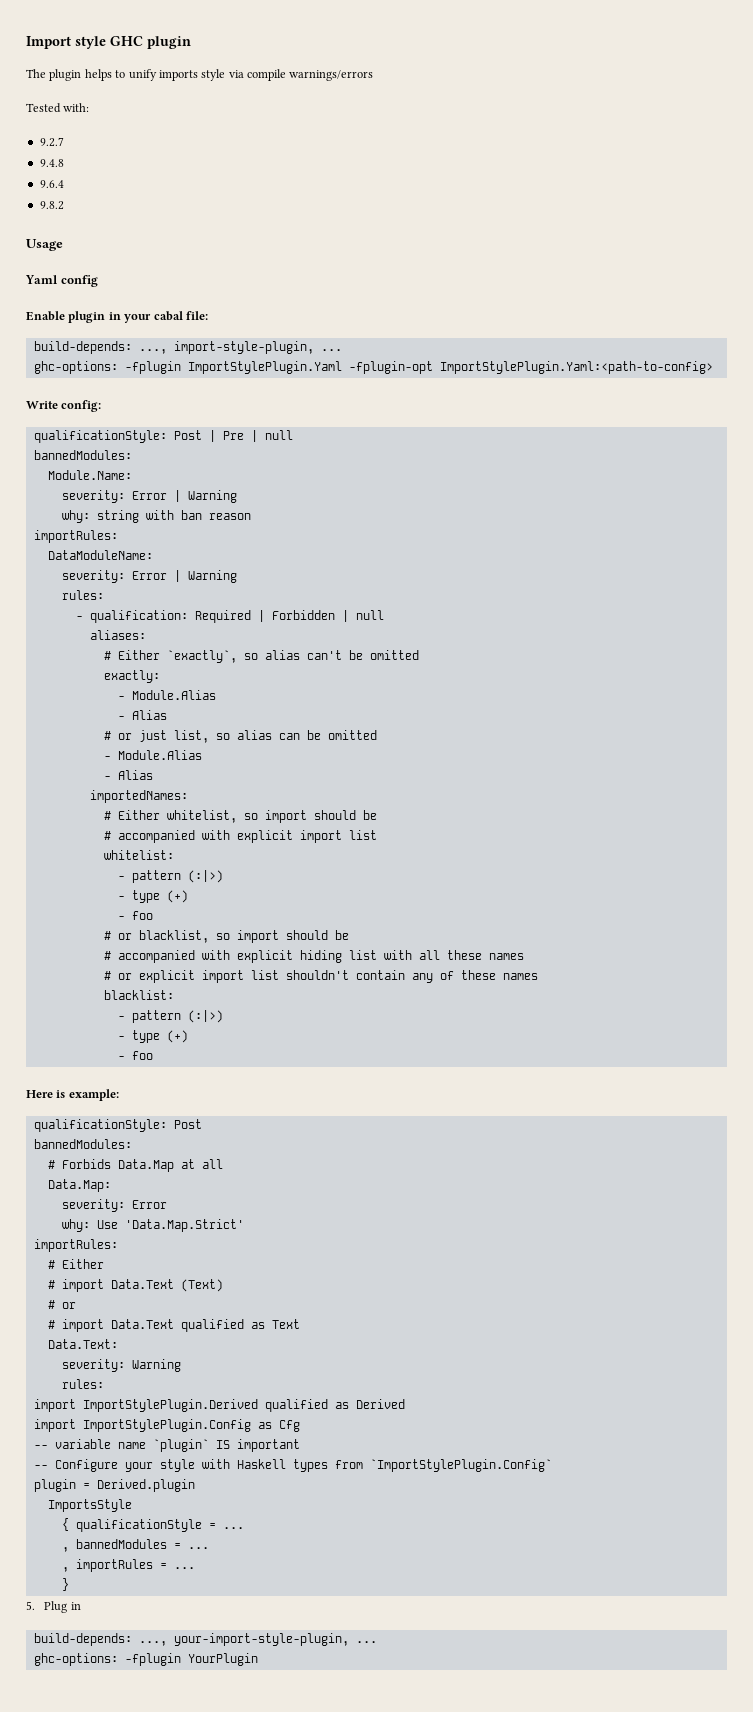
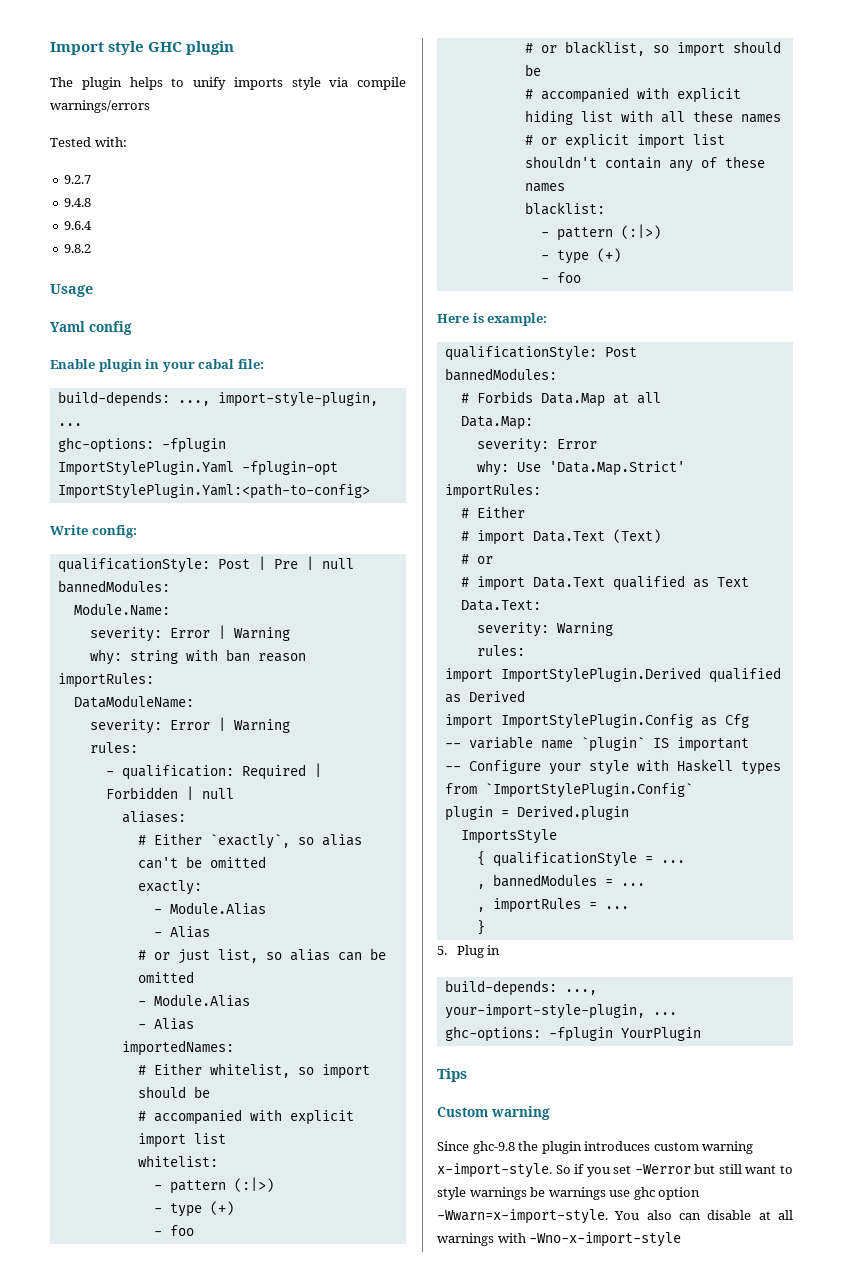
+ Tips
+ Custom warning
+ Since ghc-9.8 the plugin introduces custom warning x-import-style. So if you set -Werror but still want to style warnings be warnings use ghc option -Wwarn=x-import-style. You also can disable at all warnings with -Wno-x-import-style

